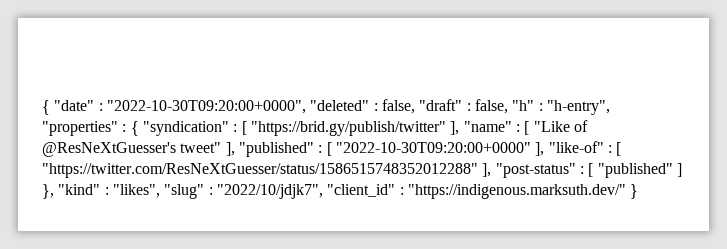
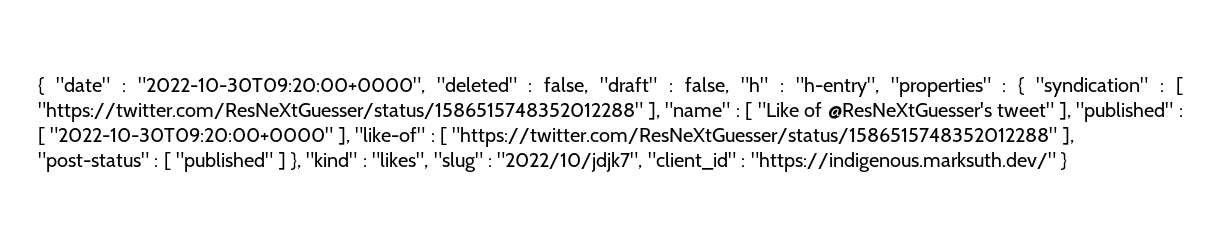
- { "date" : "2022-10-30T09:20:00+0000", "deleted" : false, "draft" : false, "h" : "h-entry", "properties" : { "syndication" : [ "https://brid.gy/publish/twitter" ], "name" : [ "Like of @ResNeXtGuesser's tweet" ], "published" : [ "2022-10-30T09:20:00+0000" ], "like-of" : [ "https://twitter.com/ResNeXtGuesser/status/1586515748352012288" ], "post-status" : [ "published" ] }, "kind" : "likes", "slug" : "2022/10/jdjk7", "client_id" : "https://indigenous.marksuth.dev/" }
+ { "date" : "2022-10-30T09:20:00+0000", "deleted" : false, "draft" : false, "h" : "h-entry", "properties" : { "syndication" : [ "https://twitter.com/ResNeXtGuesser/status/1586515748352012288" ], "name" : [ "Like of @ResNeXtGuesser's tweet" ], "published" : [ "2022-10-30T09:20:00+0000" ], "like-of" : [ "https://twitter.com/ResNeXtGuesser/status/1586515748352012288" ], "post-status" : [ "published" ] }, "kind" : "likes", "slug" : "2022/10/jdjk7", "client_id" : "https://indigenous.marksuth.dev/" }

